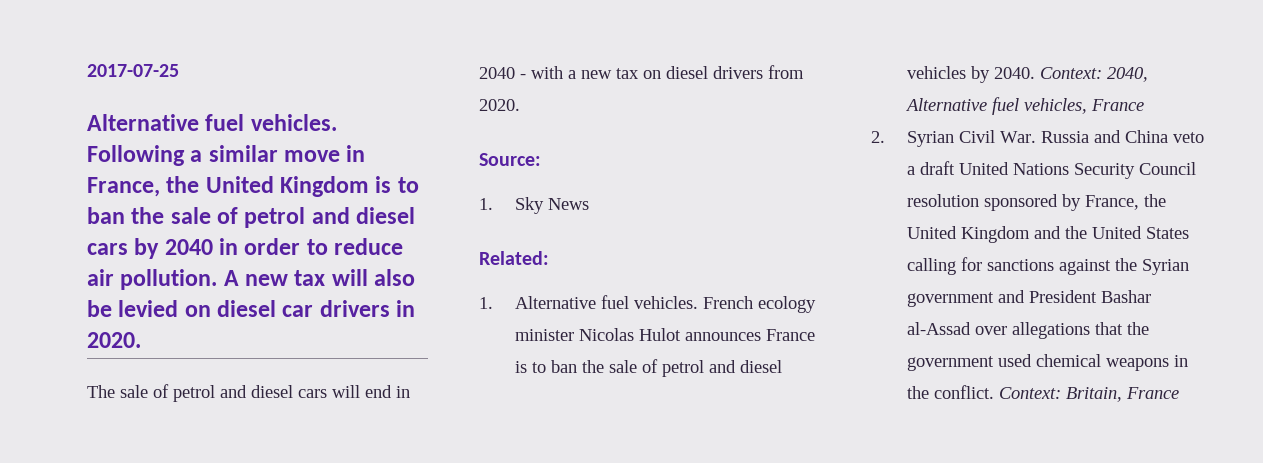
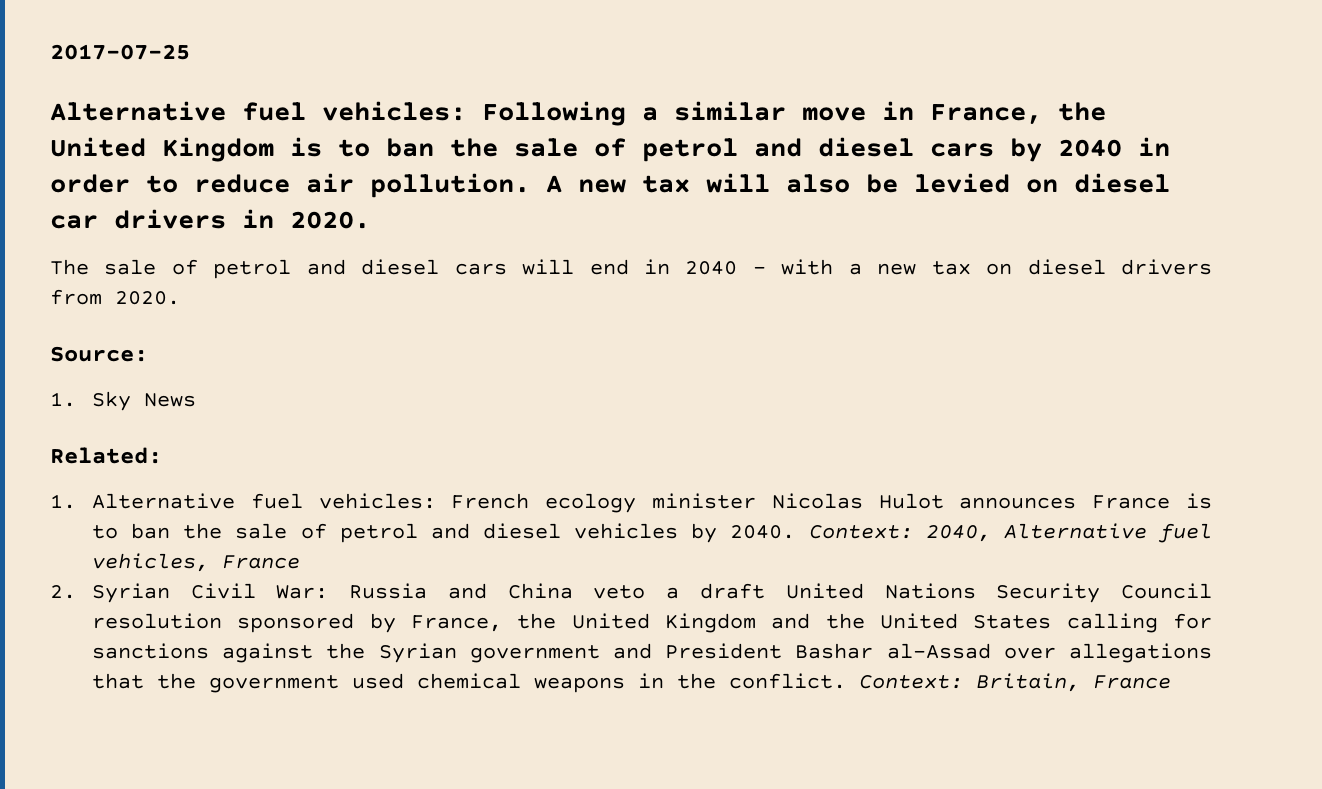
- Alternative fuel vehicles. Following a similar move in France, the United Kingdom is to ban the sale of petrol and diesel cars by 2040 in order to reduce air pollution.
+ Alternative fuel vehicles: Following a similar move in France, the United Kingdom is to ban the sale of petrol and diesel cars by 2040 in order to reduce air pollution.
- 1. Alternative fuel vehicles. French ecology minister Nicolas Hulot announces France is to ban the sale of petrol and diesel vehicles by 2040.
+ 1. Alternative fuel vehicles: French ecology minister Nicolas Hulot announces France is to ban the sale of petrol and diesel vehicles by 2040.
- 2. Syrian Civil War. Russia and China veto a draft United Nations Security Council resolution sponsored by France, the United Kingdom and the United States calling for sanctions against the Syrian government and President Bashar al-Assad over allegations that the government used chemical weapons in the conflict.
+ 2. Syrian Civil War: Russia and China veto a draft United Nations Security Council resolution sponsored by France, the United Kingdom and the United States calling for sanctions against the Syrian government and President Bashar al-Assad over allegations that the government used chemical weapons in the conflict.

